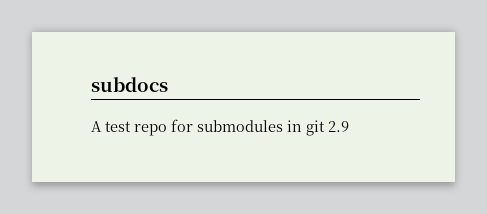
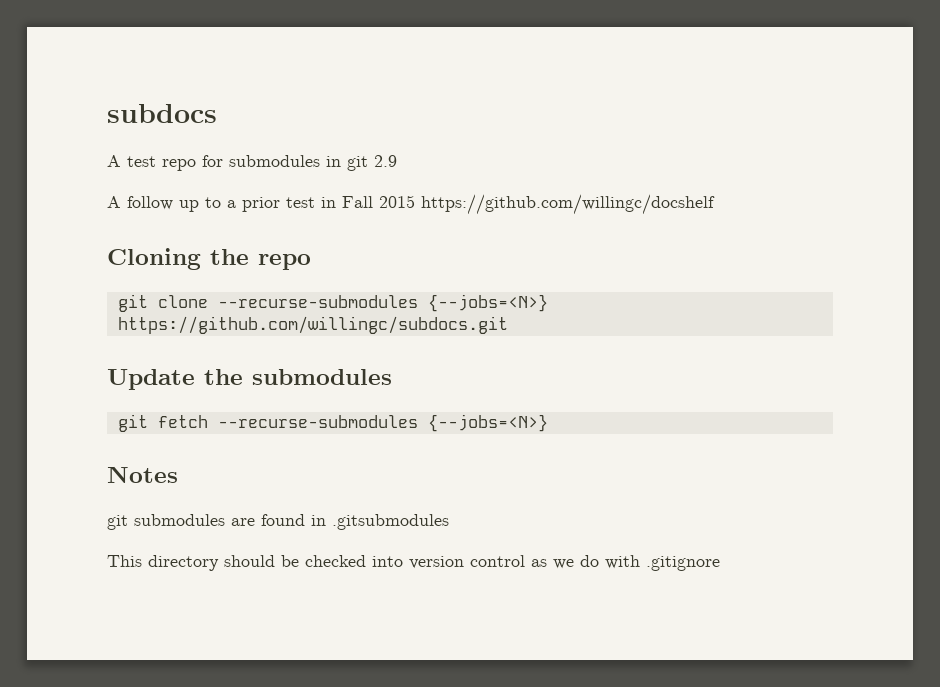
+ A follow up to a prior test in Fall 2015 https://github.com/willingc/docshelf
+ Cloning the repo
+ git clone --recurse-submodules {--jobs=<N>} https://github.com/willingc/subdocs.git
+ Update the submodules
+ git fetch --recurse-submodules {--jobs=<N>}
+ Notes
+ git submodules are found in .gitsubmodules
+ This directory should be checked into version control as we do with .gitignore

